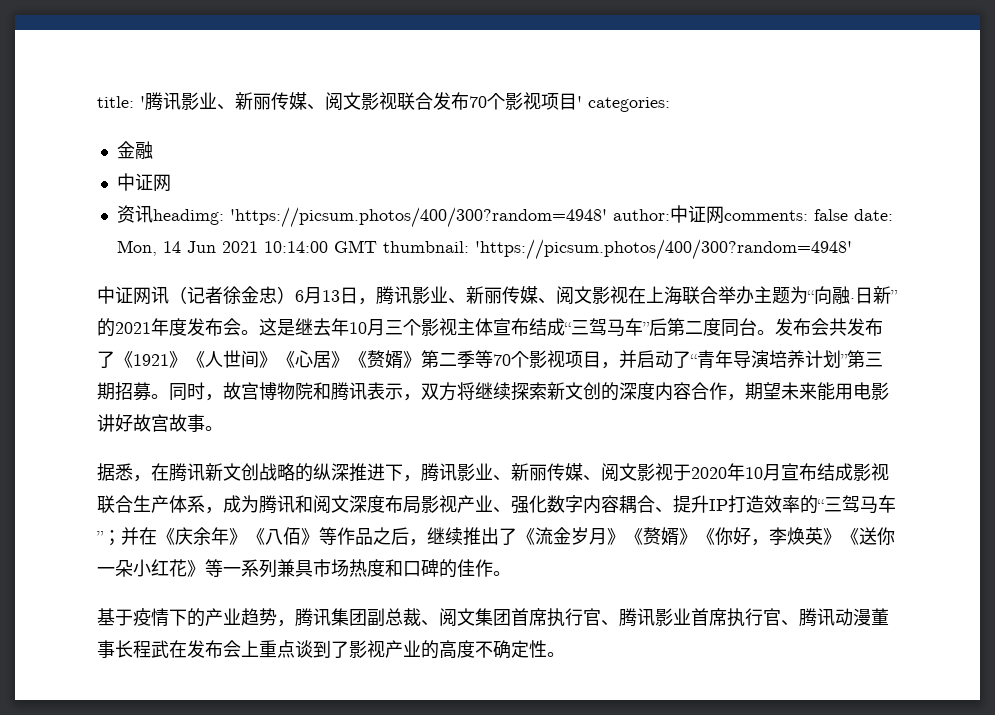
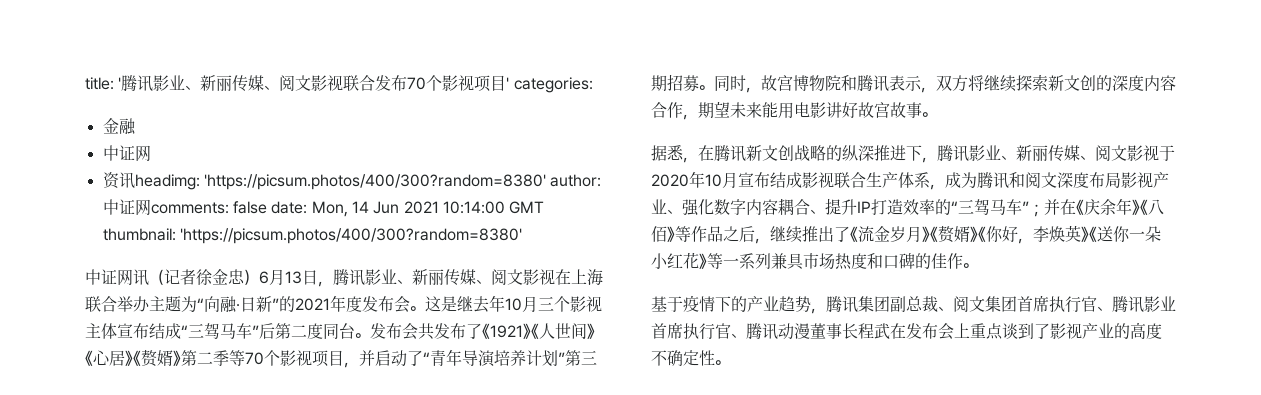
- 资讯headimg: 'https://picsum.photos/400/300?random=4948' author:中证网comments: false date: Mon, 14 Jun 2021 10:14:00 GMT thumbnail: 'https://picsum.photos/400/300?random=4948'
+ 资讯headimg: 'https://picsum.photos/400/300?random=8380' author:中证网comments: false date: Mon, 14 Jun 2021 10:14:00 GMT thumbnail: 'https://picsum.photos/400/300?random=8380'

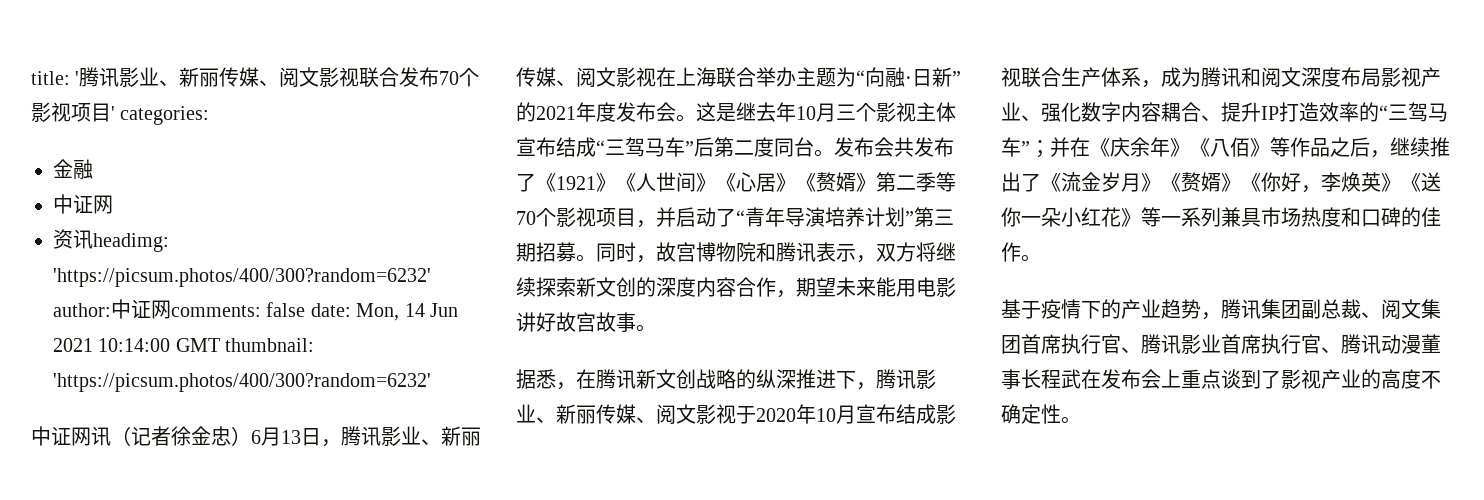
- 资讯headimg: 'https://picsum.photos/400/300?random=8380' author:中证网comments: false date: Mon, 14 Jun 2021 10:14:00 GMT thumbnail: 'https://picsum.photos/400/300?random=8380'
+ 资讯headimg: 'https://picsum.photos/400/300?random=6232' author:中证网comments: false date: Mon, 14 Jun 2021 10:14:00 GMT thumbnail: 'https://picsum.photos/400/300?random=6232'

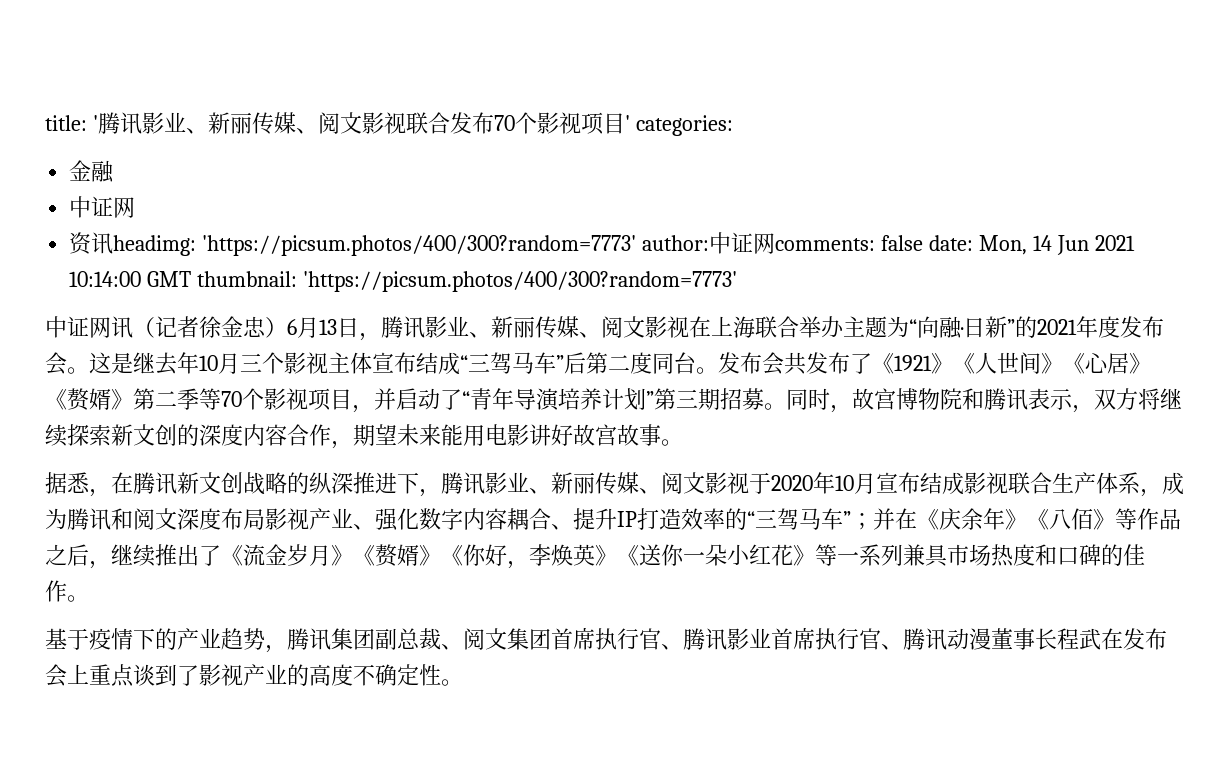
- 资讯headimg: 'https://picsum.photos/400/300?random=6232' author:中证网comments: false date: Mon, 14 Jun 2021 10:14:00 GMT thumbnail: 'https://picsum.photos/400/300?random=6232'
+ 资讯headimg: 'https://picsum.photos/400/300?random=7773' author:中证网comments: false date: Mon, 14 Jun 2021 10:14:00 GMT thumbnail: 'https://picsum.photos/400/300?random=7773'

